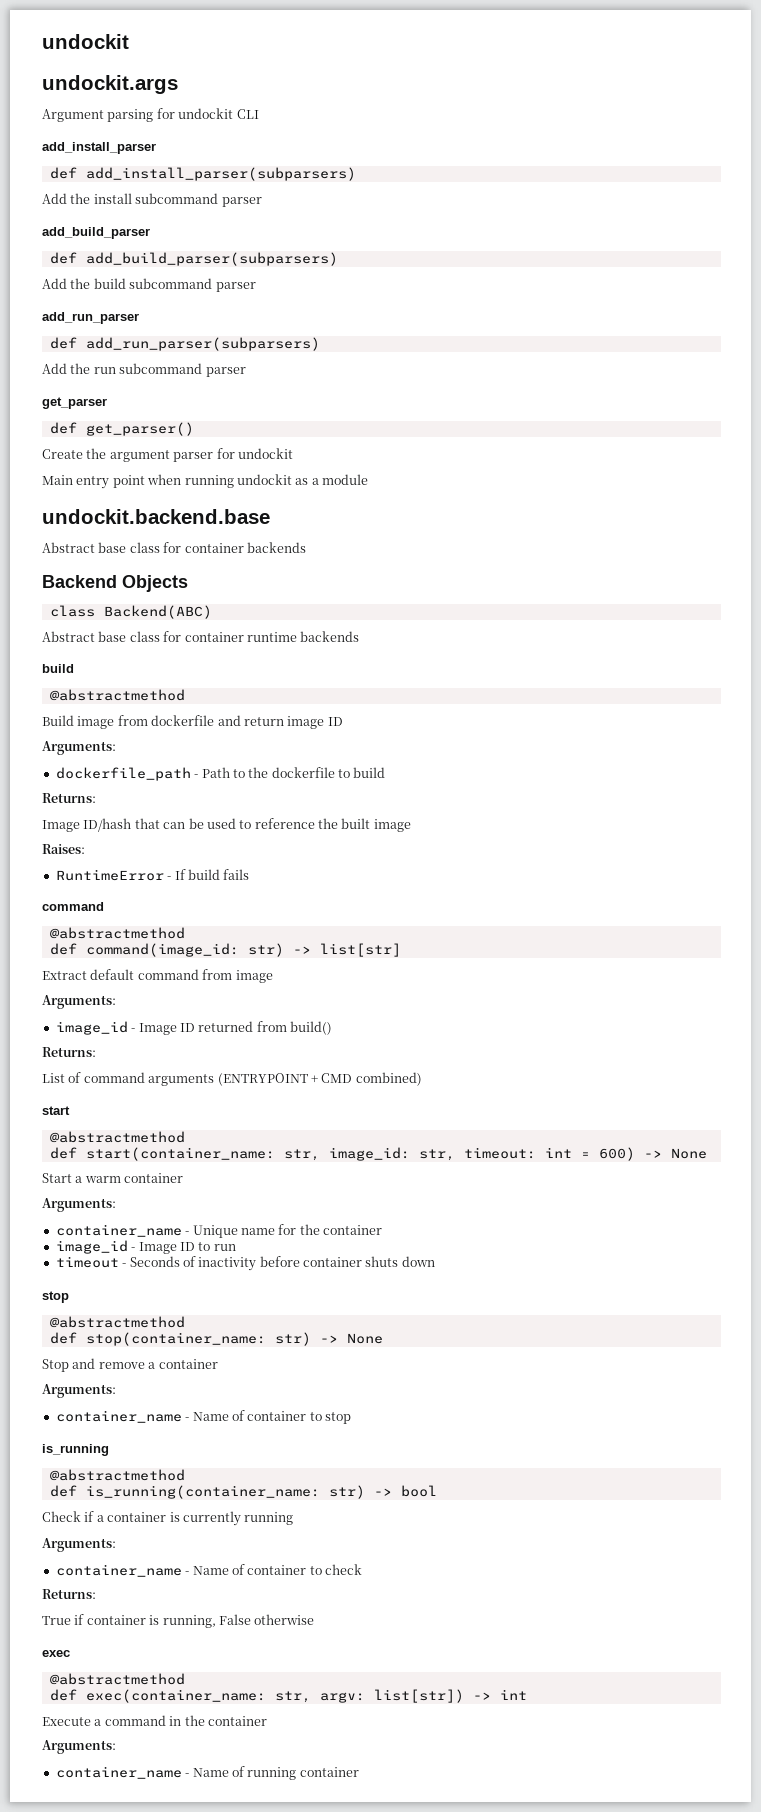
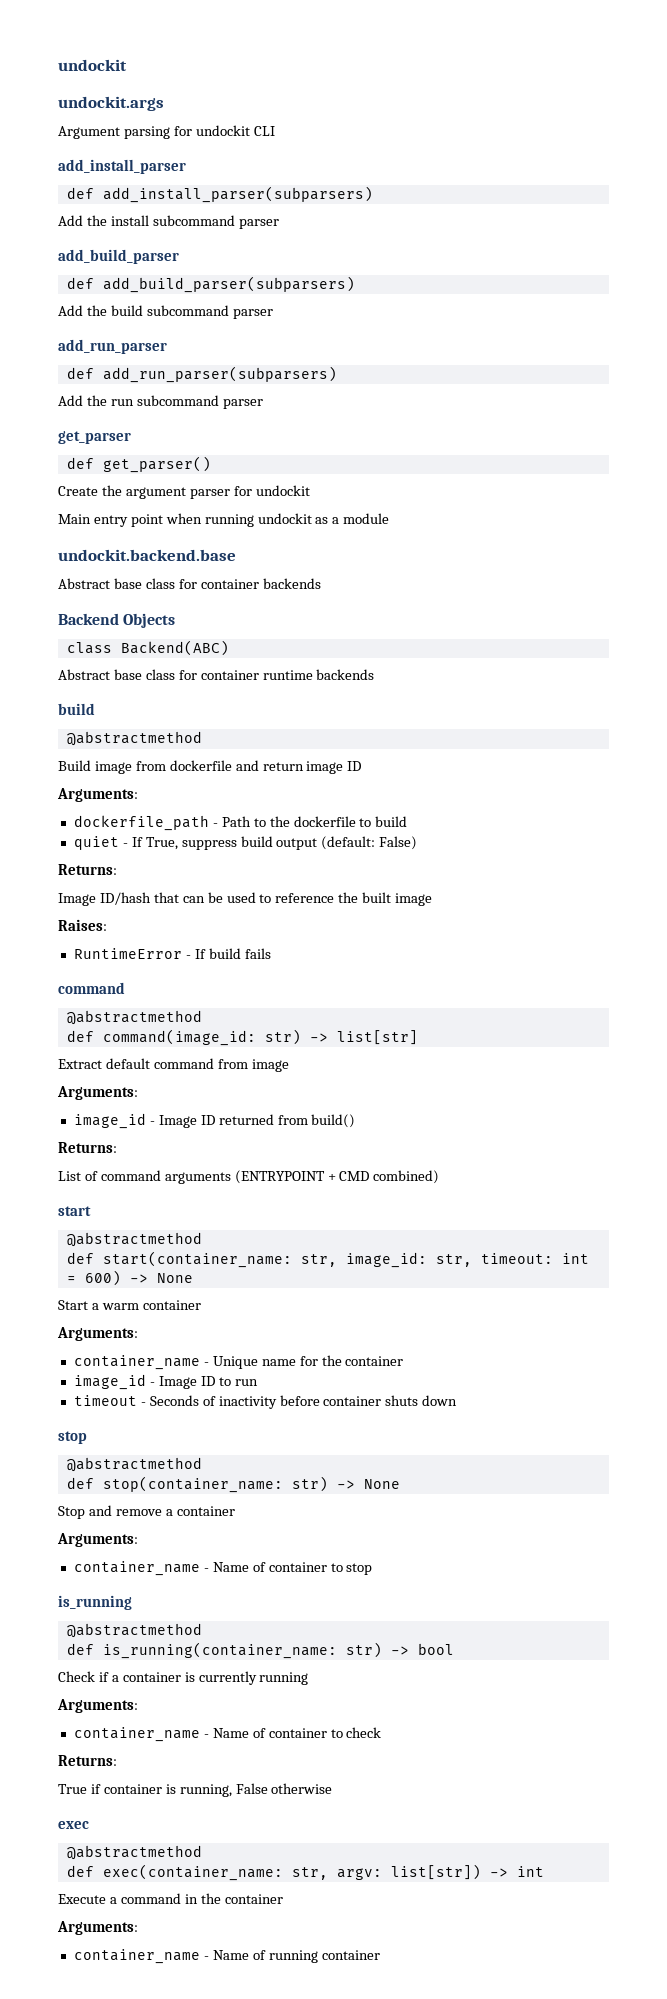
+ quiet - If True, suppress build output (default: False)

